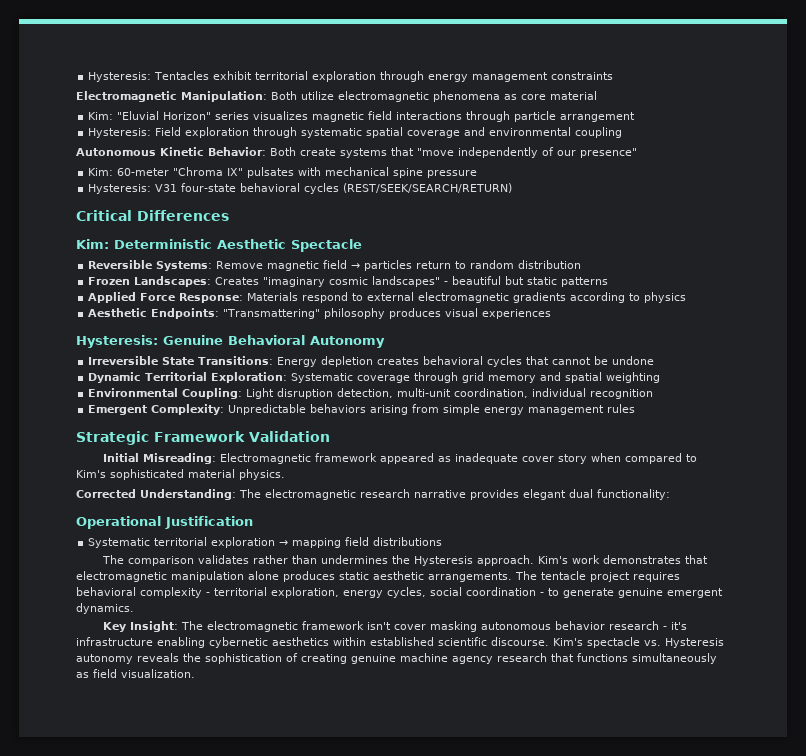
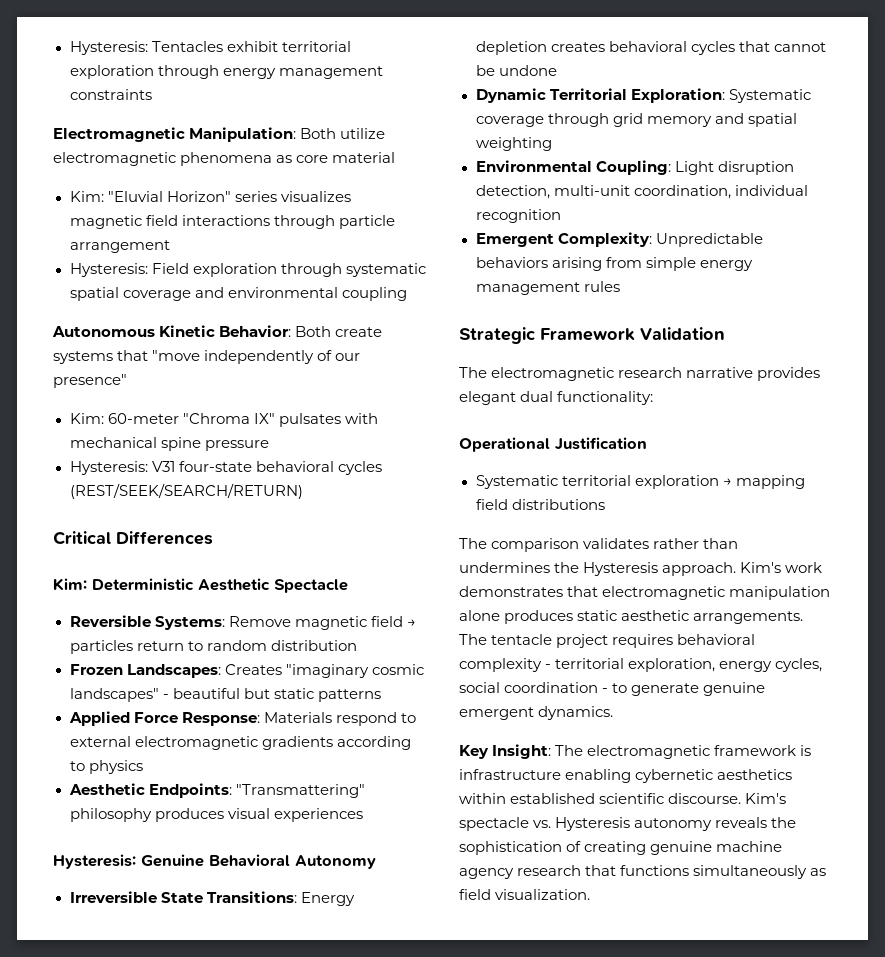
- Initial Misreading: Electromagnetic framework appeared as inadequate cover story when compared to Kim's sophisticated material physics.
- Corrected Understanding: The electromagnetic research narrative provides elegant dual functionality:
+ The electromagnetic research narrative provides elegant dual functionality:
- Key Insight: The electromagnetic framework isn't cover masking autonomous behavior research - it's infrastructure enabling cybernetic aesthetics within established scientific discourse.
+ Key Insight: The electromagnetic framework is infrastructure enabling cybernetic aesthetics within established scientific discourse.

